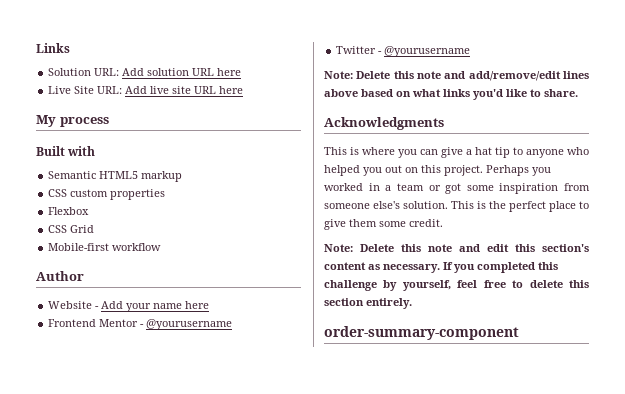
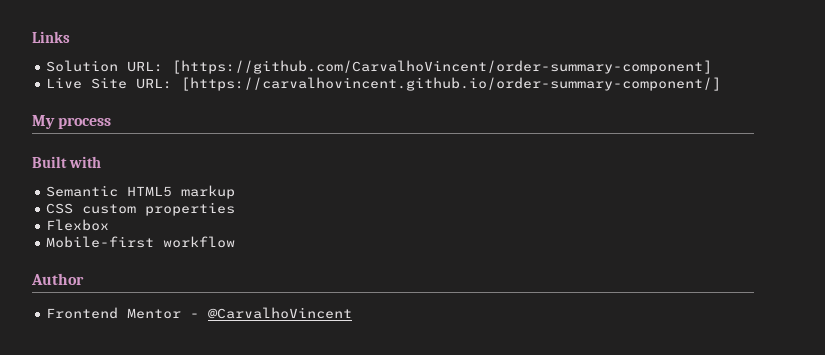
- Solution URL: Add solution URL here
+ Solution URL: [https://github.com/CarvalhoVincent/order-summary-component]
- Live Site URL: Add live site URL here
+ Live Site URL: [https://carvalhovincent.github.io/order-summary-component/]
- CSS Grid
- Website - Add your name here
- Frontend Mentor - @yourusername
- Twitter - @yourusername
- Note: Delete this note and add/remove/edit lines above based on what links you'd like to share.
- Acknowledgments
- This is where you can give a hat tip to anyone who helped you out on this project. Perhaps you worked in a team or got some inspiration from someone else's solution. This is the perfect place to give them some credit.
- Note: Delete this note and edit this section's content as necessary. If you completed this challenge by yourself, feel free to delete this section entirely.
- order-summary-component
+ Frontend Mentor - @CarvalhoVincent

